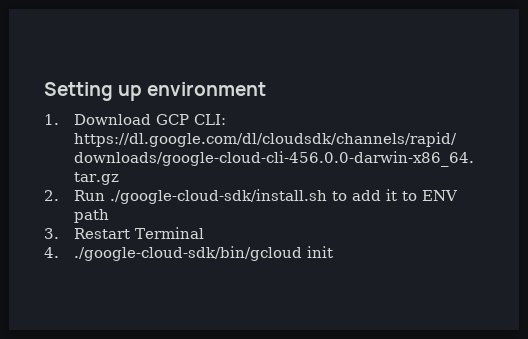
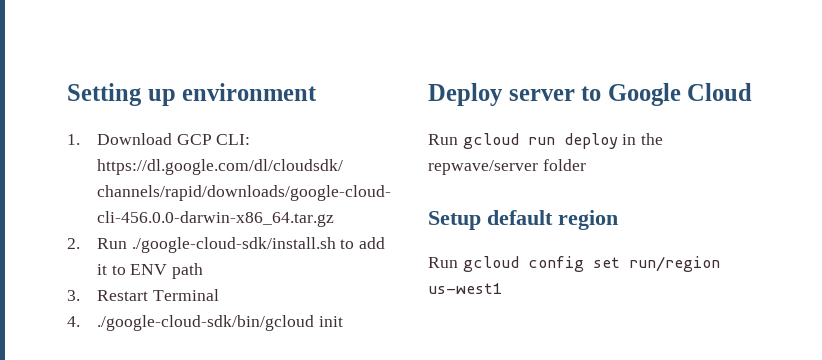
+ Deploy server to Google Cloud
+ Run gcloud run deploy in the repwave/server folder
+ Setup default region
+ Run gcloud config set run/region us-west1

